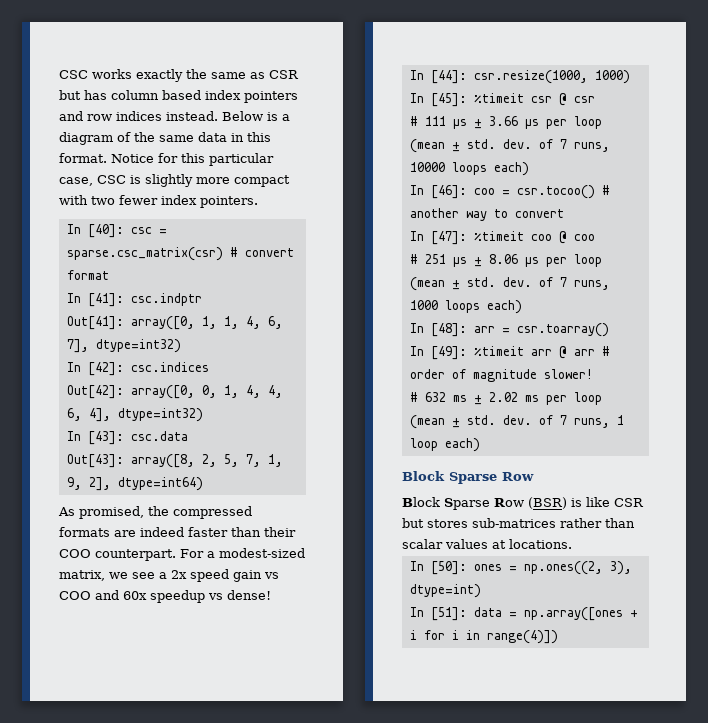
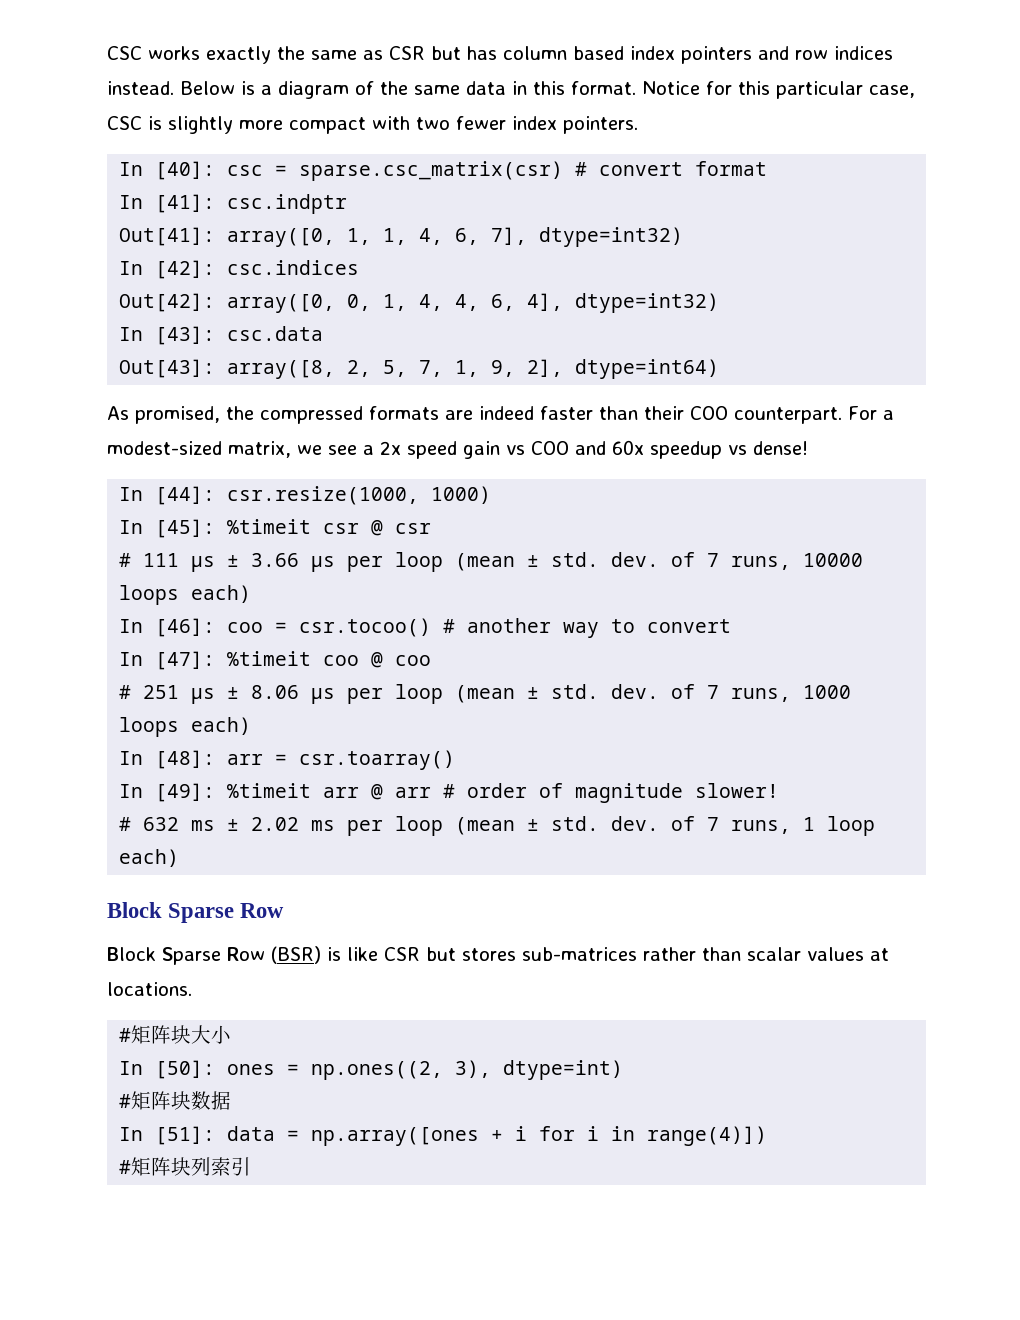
+ #矩阵块大小
+ #矩阵块数据
+ #矩阵块列索引

